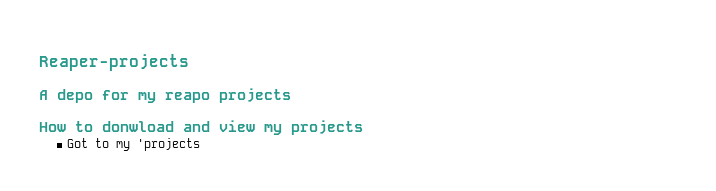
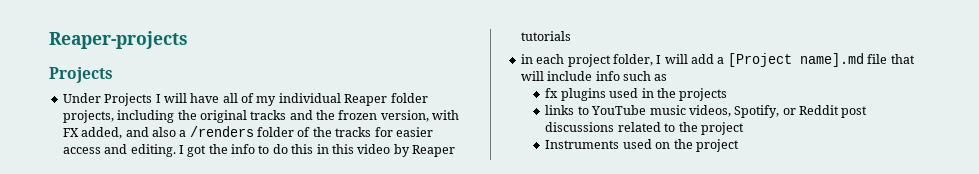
  Reaper-projects
- A depo for my reapo projects
- How to donwload and view my projects
- Got to my 'projects
+ Projects
+ Under Projects I will have all of my individual Reaper folder projects, including the original tracks and the frozen version, with FX added, and also a /renders folder of the tracks for easier access and editing. I got the info to do this in this video by Reaper tutorials
+ in each project folder, I will add a [Project name].md file that will include info such as
+ fx plugins used in the projects
+ links to YouTube music videos, Spotify, or Reddit post discussions related to the project
+ Instruments used on the project

